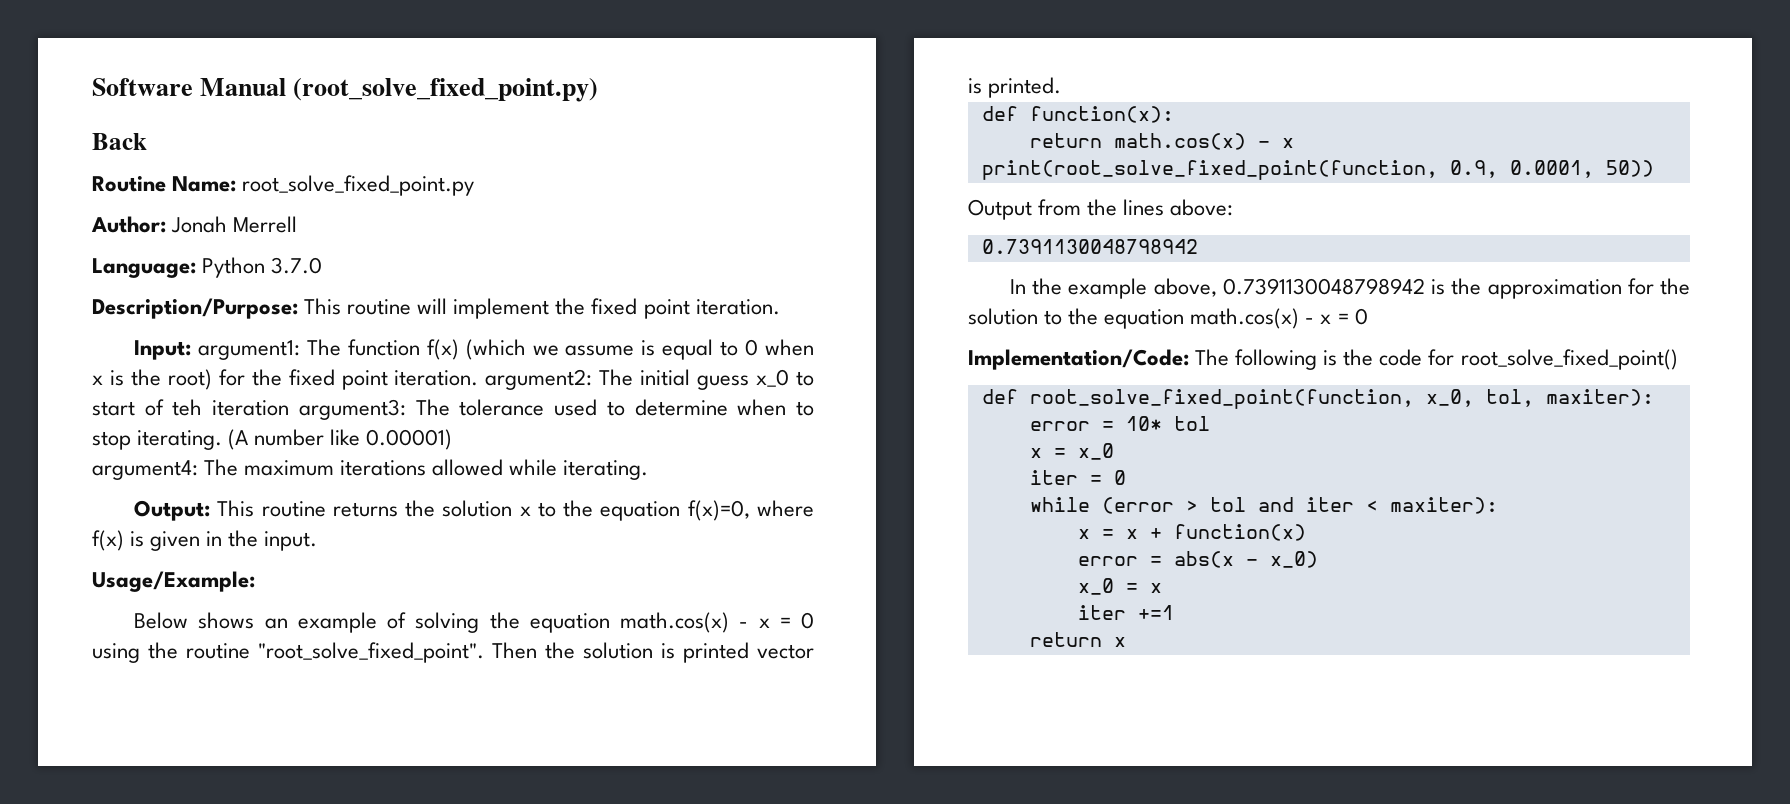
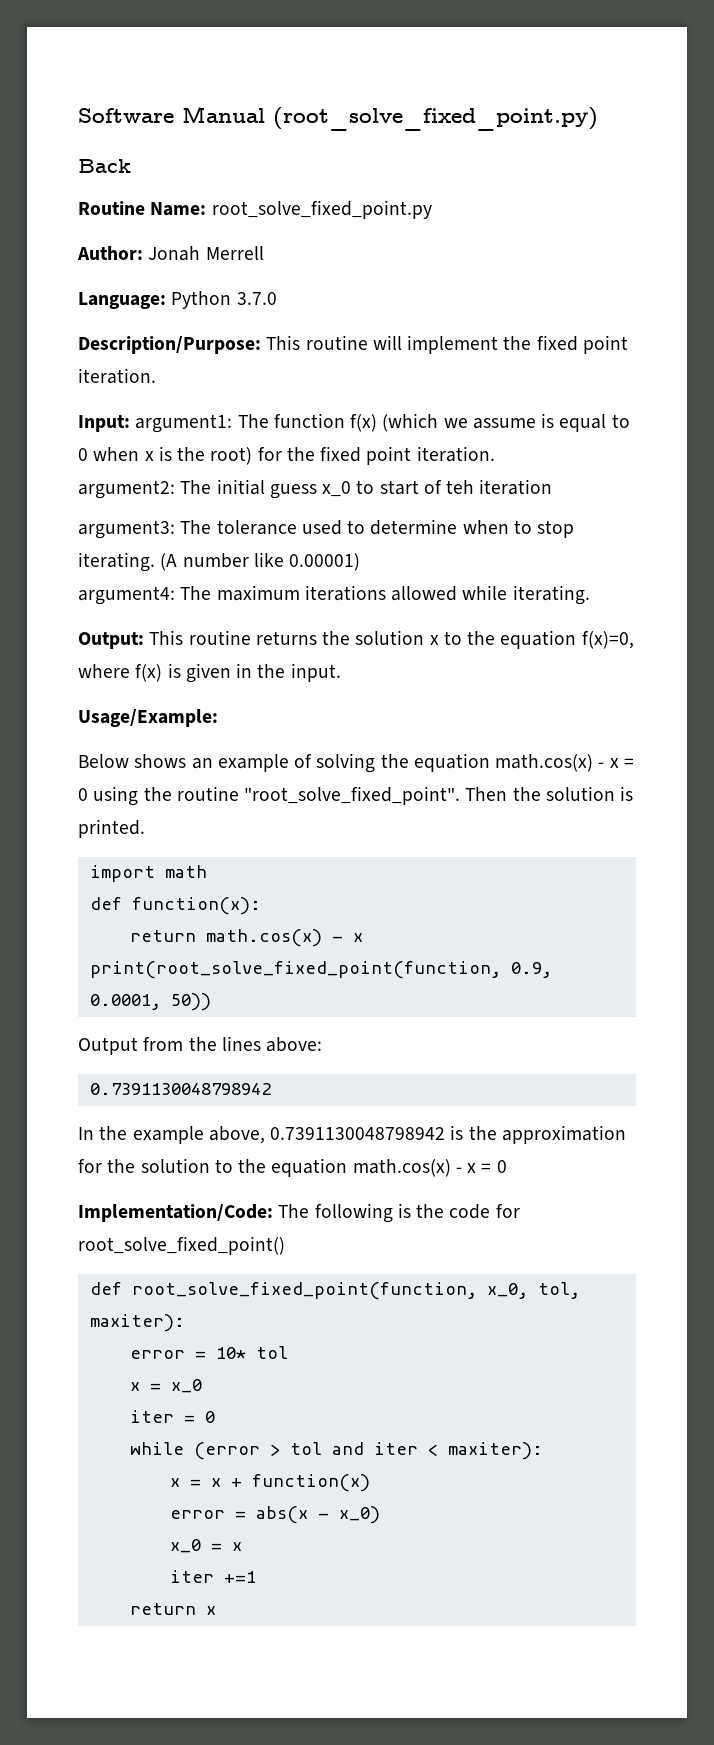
- Input: argument1: The function f(x) (which we assume is equal to 0 when x is the root) for the fixed point iteration. argument2: The initial guess x_0 to start of teh iteration argument3: The tolerance used to determine when to stop iterating.
+ Input: argument1: The function f(x) (which we assume is equal to 0 when x is the root) for the fixed point iteration.
+ argument2: The initial guess x_0 to start of teh iteration
+ argument3: The tolerance used to determine when to stop iterating.
- Then the solution is printed vector is printed.
+ Then the solution is printed.
+ import math

